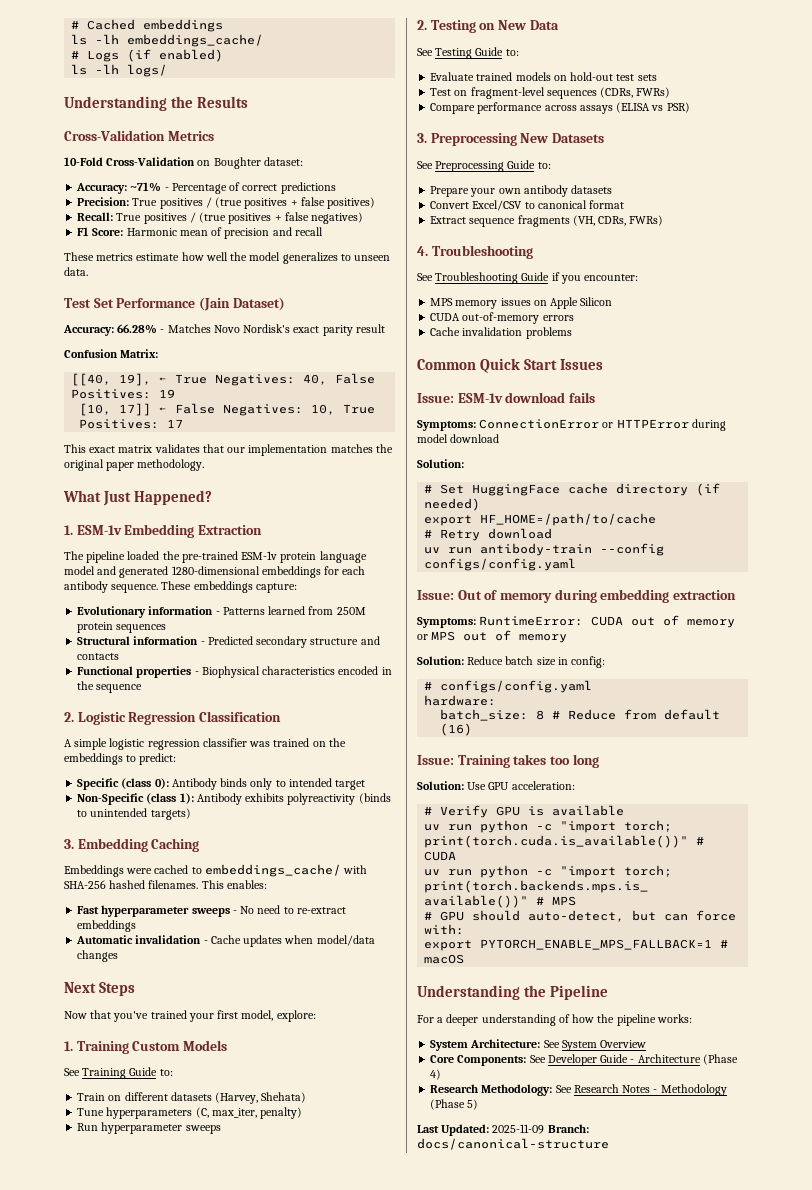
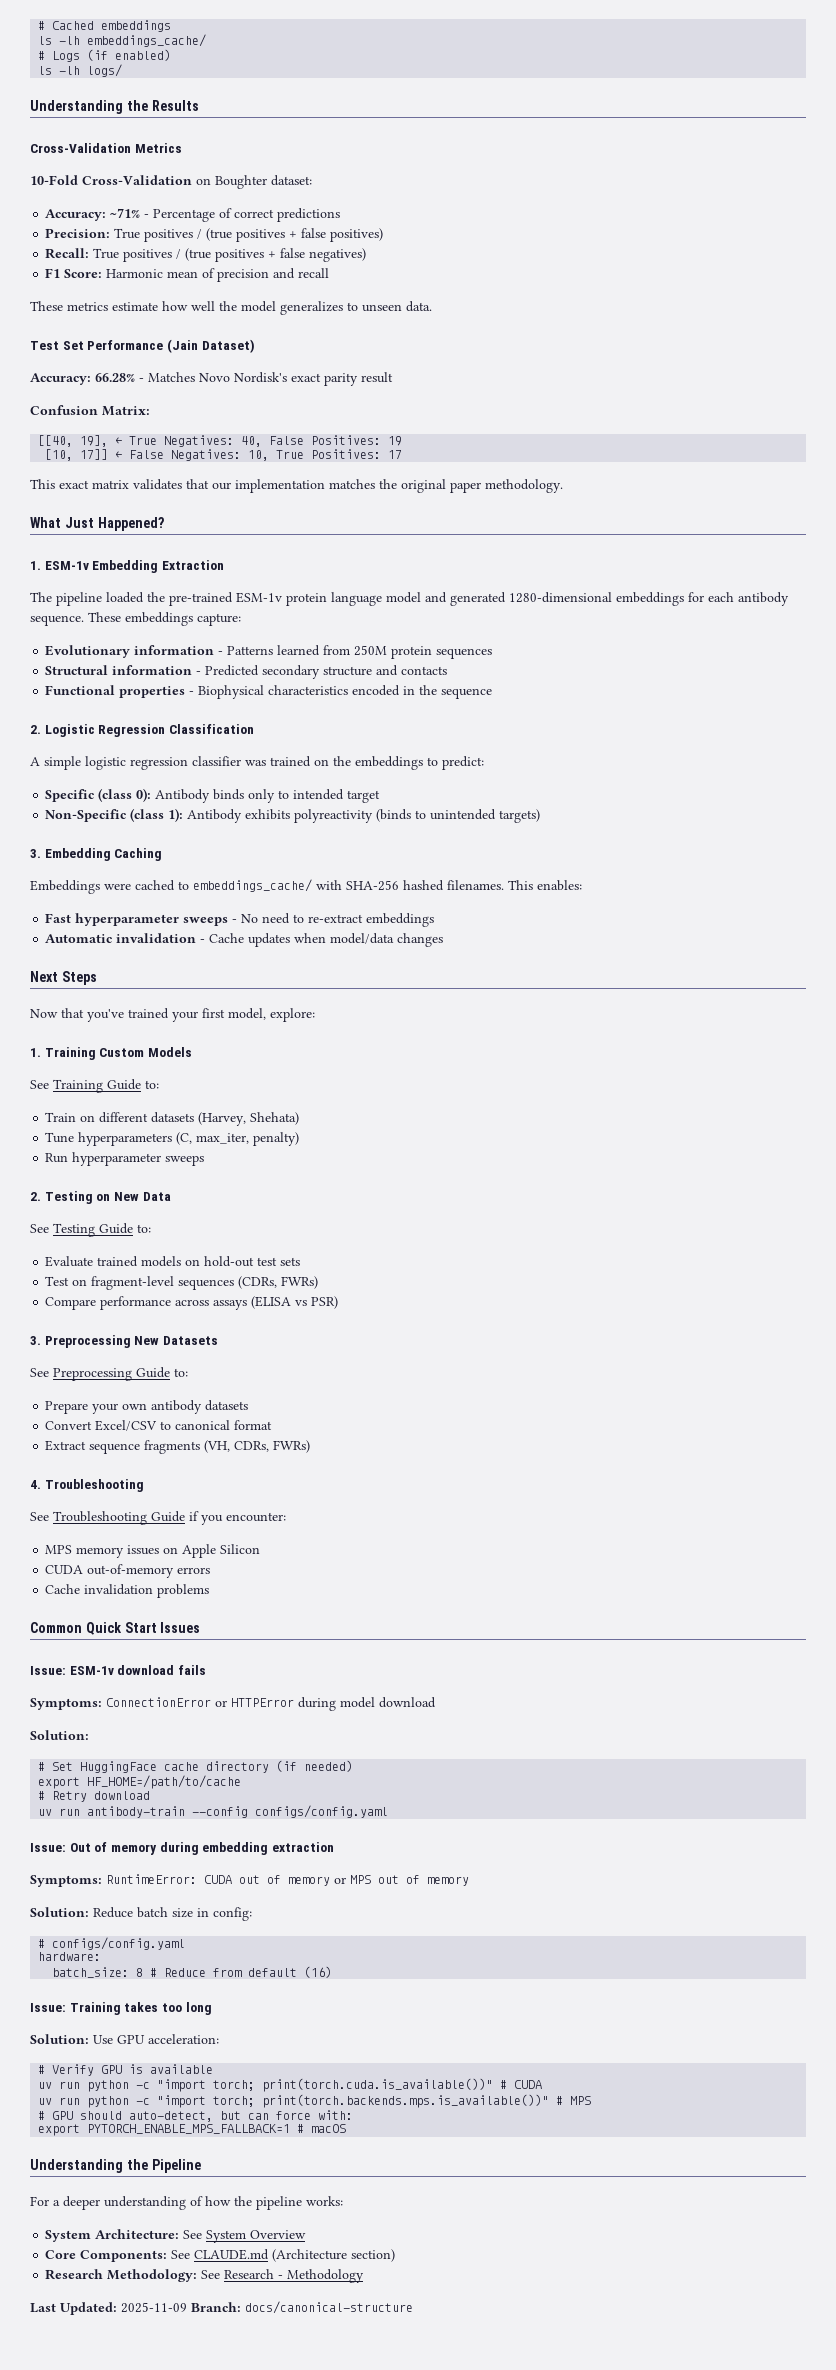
- Core Components: See Developer Guide - Architecture (Phase 4)
+ Core Components: See CLAUDE.md (Architecture section)
- Research Methodology: See Research Notes - Methodology (Phase 5)
+ Research Methodology: See Research - Methodology

